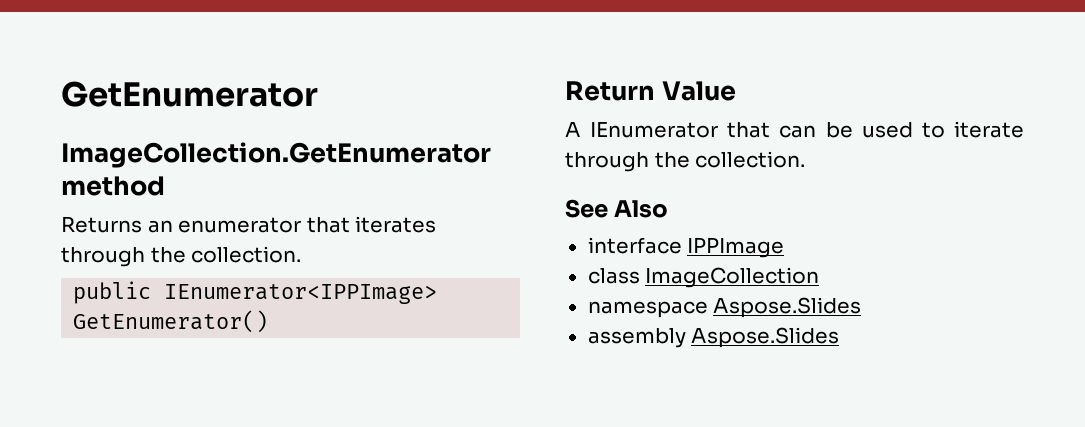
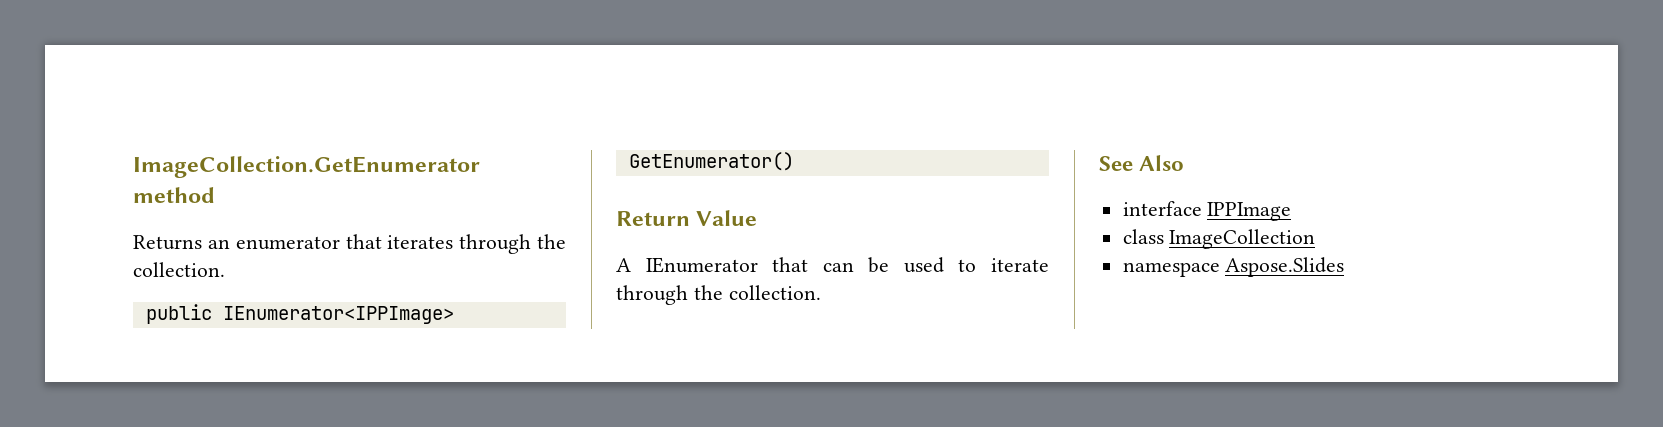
- GetEnumerator
- assembly Aspose.Slides

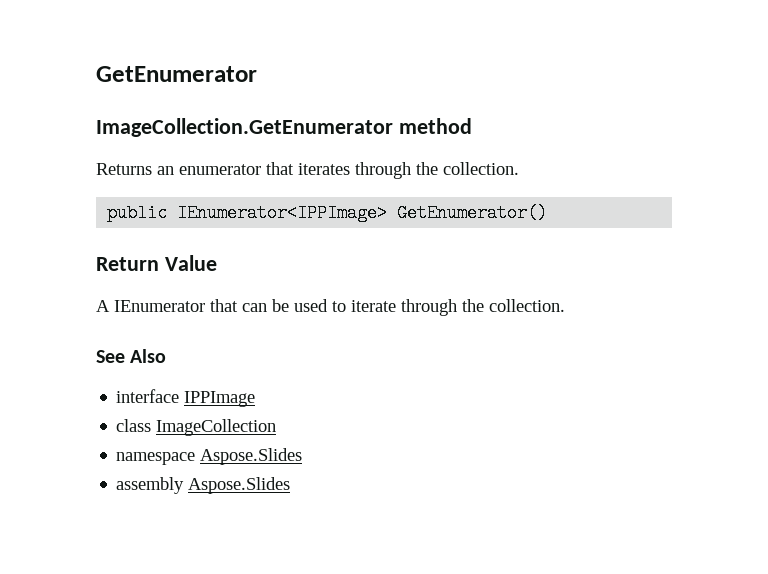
+ GetEnumerator
+ assembly Aspose.Slides

